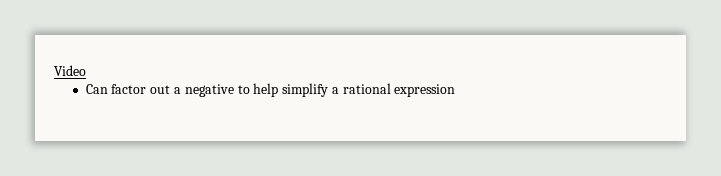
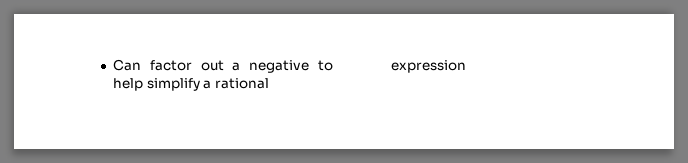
- Video

